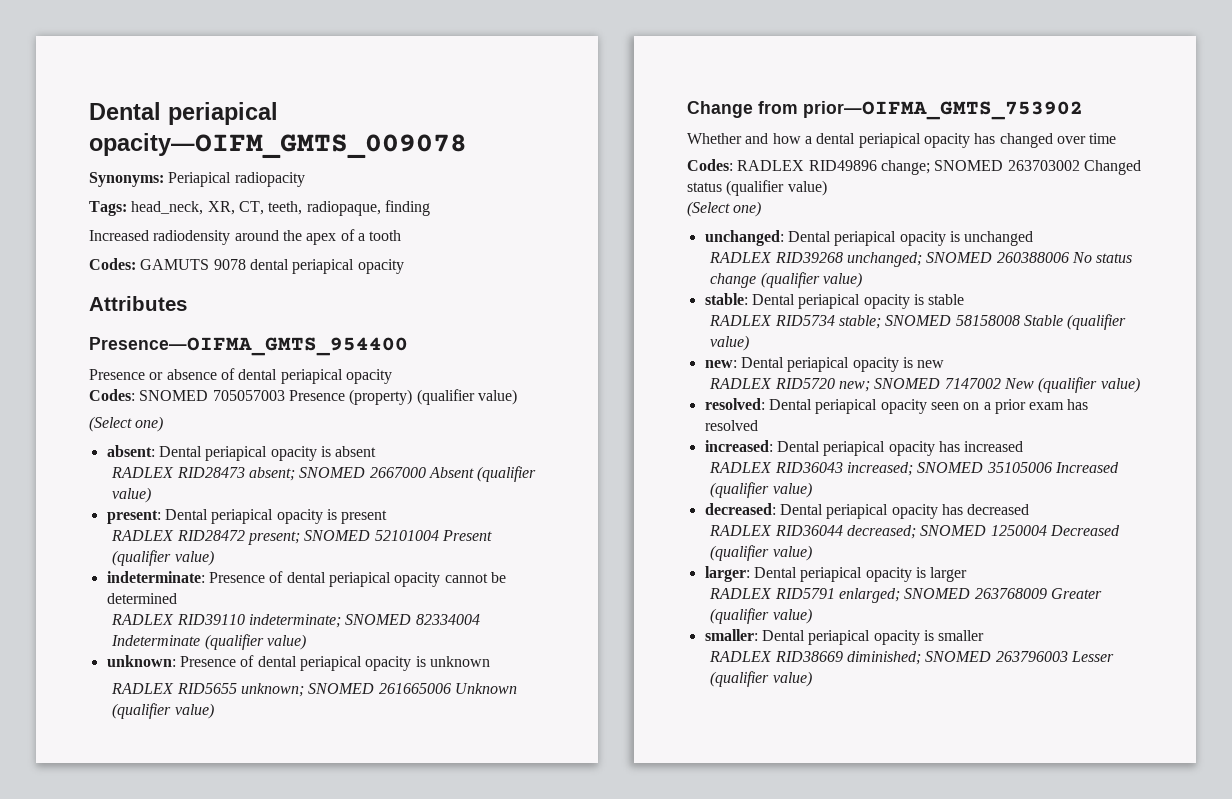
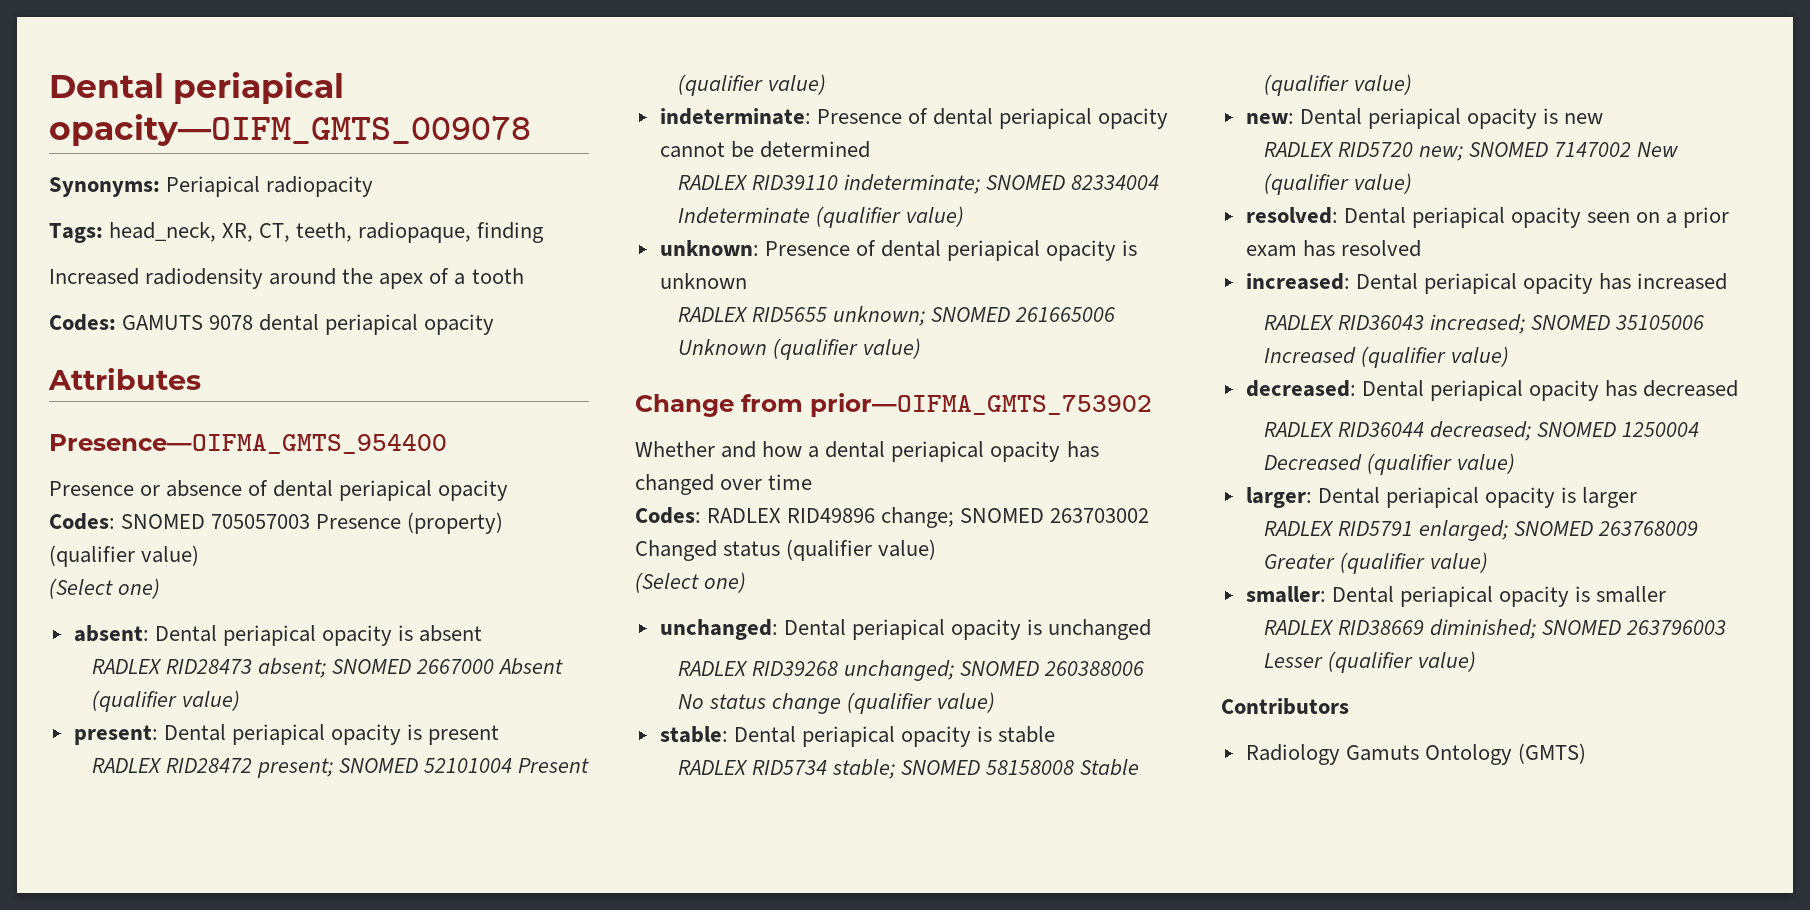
+ Contributors
+ Radiology Gamuts Ontology (GMTS)

